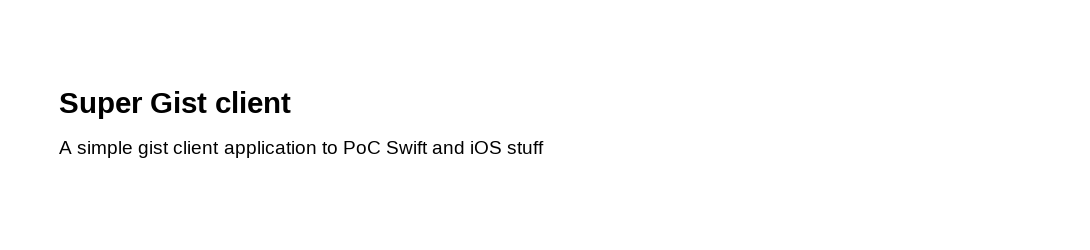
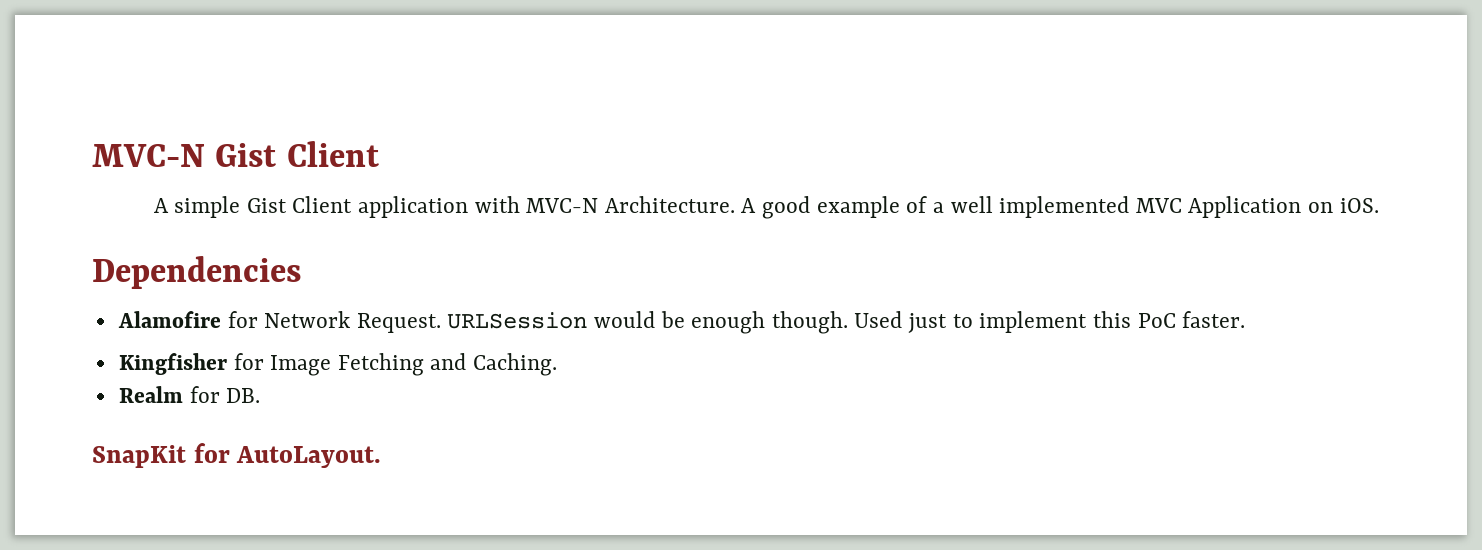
- Super Gist client
+ MVC-N Gist Client
- A simple gist client application to PoC Swift and iOS stuff
+ A simple Gist Client application with MVC-N Architecture. A good example of a well implemented MVC Application on iOS.
+ Dependencies
+ Alamofire for Network Request. URLSession would be enough though. Used just to implement this PoC faster.
+ Kingfisher for Image Fetching and Caching.
+ Realm for DB.
+ SnapKit for AutoLayout.

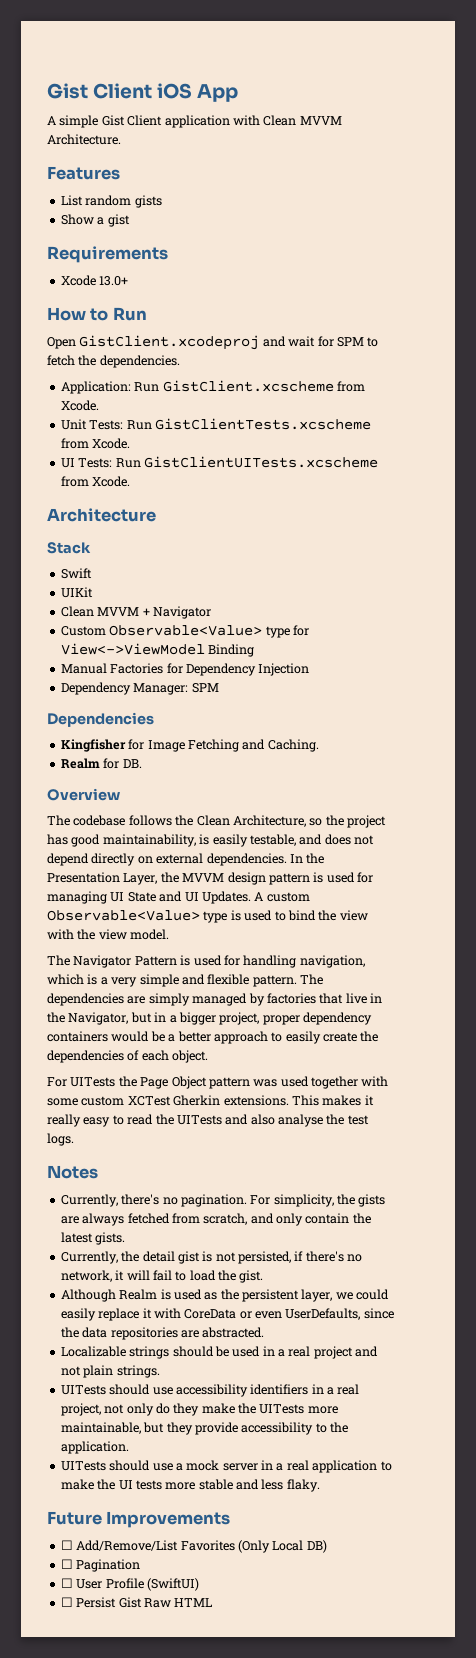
- MVC-N Gist Client
+ Gist Client iOS App
- A simple Gist Client application with MVC-N Architecture. A good example of a well implemented MVC Application on iOS.
+ A simple Gist Client application with Clean MVVM Architecture.
+ Features
+ List random gists
+ Show a gist
+ Requirements
+ Xcode 13.0+
+ How to Run
+ Open GistClient.xcodeproj and wait for SPM to fetch the dependencies.
+ Application: Run GistClient.xcscheme from Xcode.
+ Unit Tests: Run GistClientTests.xcscheme from Xcode.
+ UI Tests: Run GistClientUITests.xcscheme from Xcode.
+ Architecture
+ Stack
+ Swift
+ UIKit
+ Clean MVVM + Navigator
+ Custom Observable<Value> type for View<->ViewModel Binding
+ Manual Factories for Dependency Injection
+ Dependency Manager: SPM
  Dependencies
- Alamofire for Network Request. URLSession would be enough though. Used just to implement this PoC faster.
- SnapKit for AutoLayout.
+ Overview
+ The codebase follows the Clean Architecture, so the project has good maintainability, is easily testable, and does not depend directly on external dependencies. In the Presentation Layer, the MVVM design pattern is used for managing UI State and UI Updates. A custom Observable<Value> type is used to bind the view with the view model.
+ The Navigator Pattern is used for handling navigation, which is a very simple and flexible pattern. The dependencies are simply managed by factories that live in the Navigator, but in a bigger project, proper dependency containers would be a better approach to easily create the dependencies of each object.
+ For UITests the Page Object pattern was used together with some custom XCTest Gherkin extensions. This makes it really easy to read the UITests and also analyse the test logs.
+ Notes
+ Currently, there's no pagination. For simplicity, the gists are always fetched from scratch, and only contain the latest gists.
+ Currently, the detail gist is not persisted, if there's no network, it will fail to load the gist.
+ Although Realm is used as the persistent layer, we could easily replace it with CoreData or even UserDefaults, since the data repositories are abstracted.
+ Localizable strings should be used in a real project and not plain strings.
+ UITests should use accessibility identifiers in a real project, not only do they make the UITests more maintainable, but they provide accessibility to the application.
+ UITests should use a mock server in a real application to make the UI tests more stable and less flaky.
+ Future Improvements
+ ☐ Add/Remove/List Favorites (Only Local DB)
+ ☐ Pagination
+ ☐ User Profile (SwiftUI)
+ ☐ Persist Gist Raw HTML

